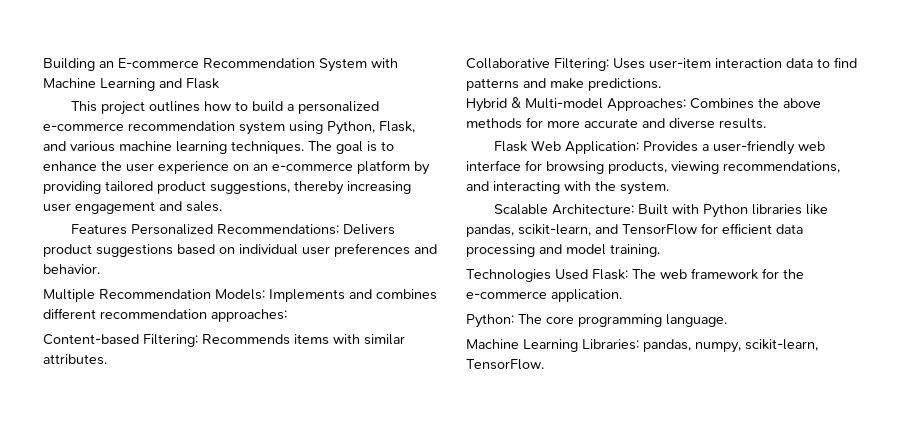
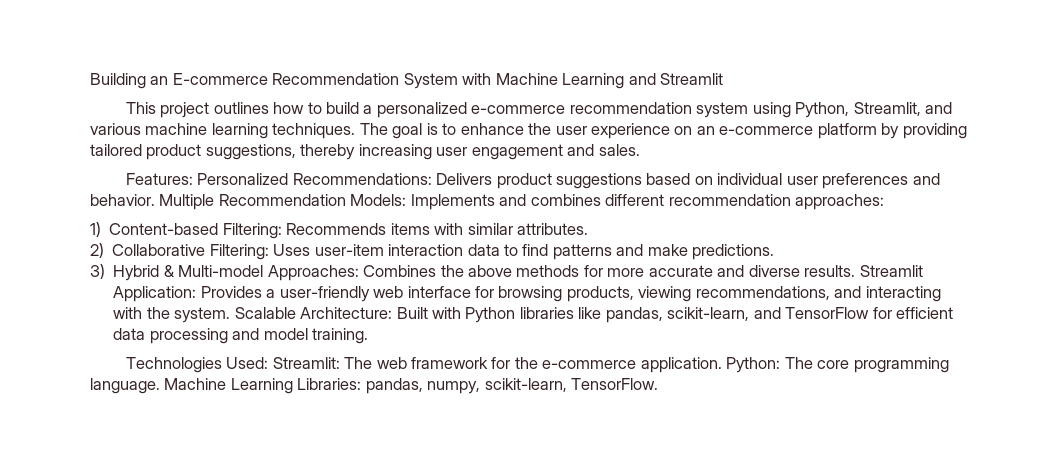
- Building an E-commerce Recommendation System with Machine Learning and Flask
+ Building an E-commerce Recommendation System with Machine Learning and Streamlit
- This project outlines how to build a personalized e-commerce recommendation system using Python, Flask, and various machine learning techniques.
+ This project outlines how to build a personalized e-commerce recommendation system using Python, Streamlit, and various machine learning techniques.
- Features Personalized Recommendations: Delivers product suggestions based on individual user preferences and behavior.
- Multiple Recommendation Models: Implements and combines different recommendation approaches:
+ Features: Personalized Recommendations: Delivers product suggestions based on individual user preferences and behavior. Multiple Recommendation Models: Implements and combines different recommendation approaches:
- Content-based Filtering: Recommends items with similar attributes.
+ 1) Content-based Filtering: Recommends items with similar attributes.
- Collaborative Filtering: Uses user-item interaction data to find patterns and make predictions.
+ 2) Collaborative Filtering: Uses user-item interaction data to find patterns and make predictions.
- Hybrid & Multi-model Approaches: Combines the above methods for more accurate and diverse results.
- Flask Web Application: Provides a user-friendly web interface for browsing products, viewing recommendations, and interacting with the system.
- Scalable Architecture: Built with Python libraries like pandas, scikit-learn, and TensorFlow for efficient data processing and model training.
+ 3) Hybrid & Multi-model Approaches: Combines the above methods for more accurate and diverse results. Streamlit Application: Provides a user-friendly web interface for browsing products, viewing recommendations, and interacting with the system. Scalable Architecture: Built with Python libraries like pandas, scikit-learn, and TensorFlow for efficient data processing and model training.
- Technologies Used Flask: The web framework for the e-commerce application.
- Python: The core programming language.
- Machine Learning Libraries: pandas, numpy, scikit-learn, TensorFlow.
+ Technologies Used: Streamlit: The web framework for the e-commerce application. Python: The core programming language. Machine Learning Libraries: pandas, numpy, scikit-learn, TensorFlow.

